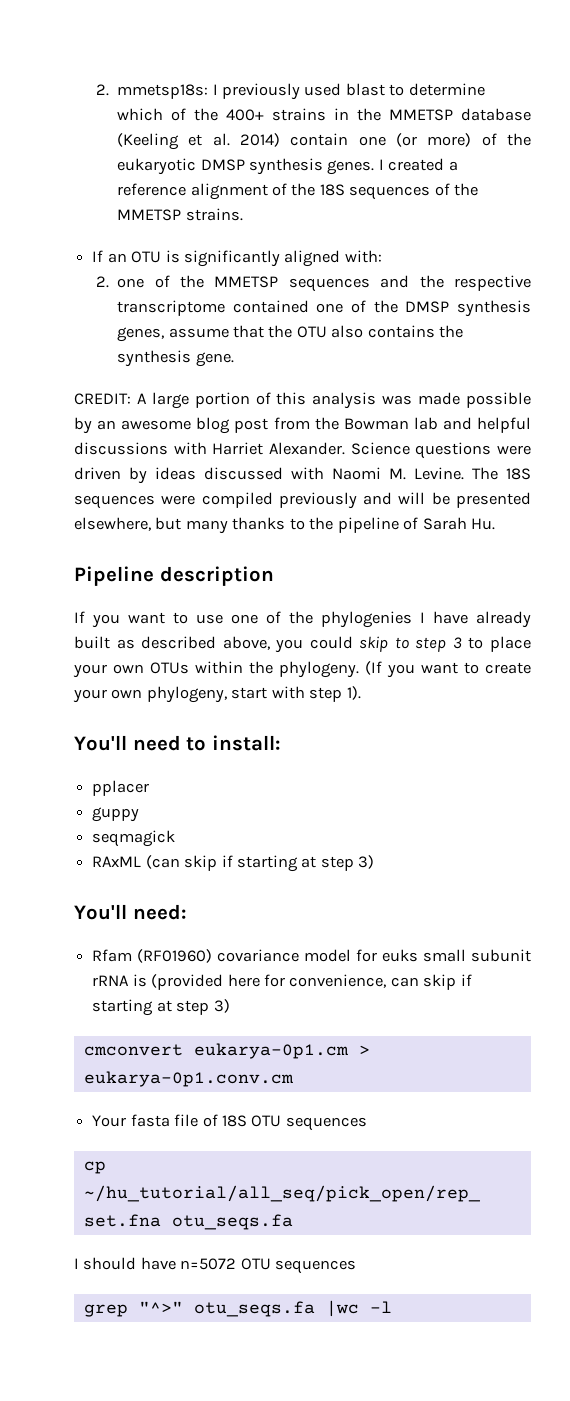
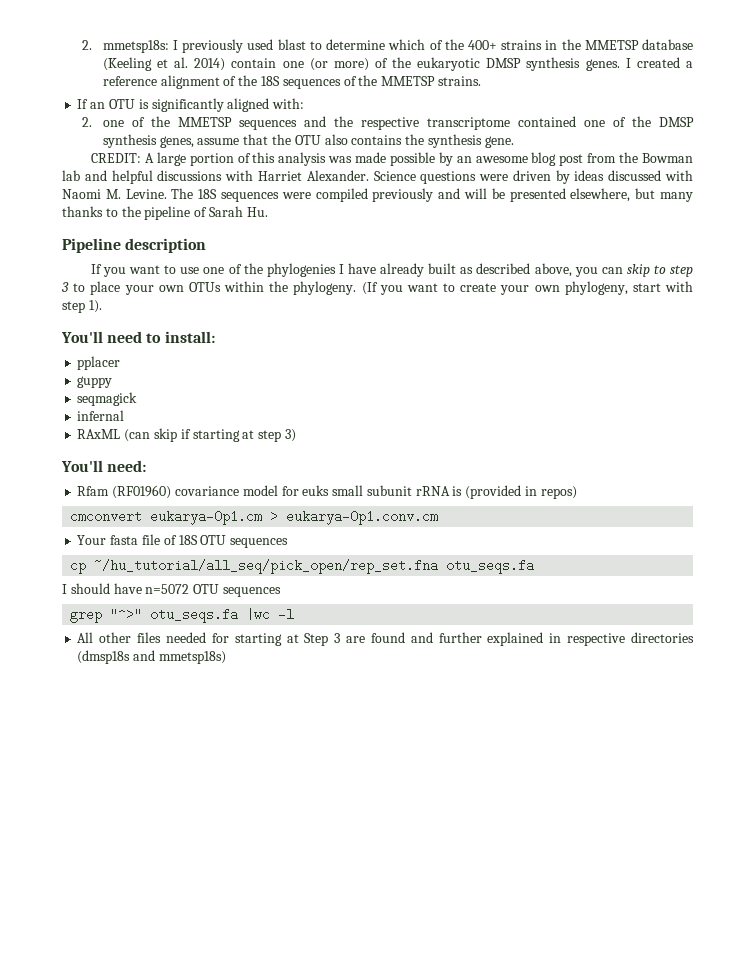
- If you want to use one of the phylogenies I have already built as described above, you could skip to step 3 to place your own OTUs within the phylogeny.
+ If you want to use one of the phylogenies I have already built as described above, you can skip to step 3 to place your own OTUs within the phylogeny.
+ infernal
- Rfam (RF01960) covariance model for euks small subunit rRNA is (provided here for convenience, can skip if starting at step 3)
+ Rfam (RF01960) covariance model for euks small subunit rRNA is (provided in repos)
+ All other files needed for starting at Step 3 are found and further explained in respective directories (dmsp18s and mmetsp18s)

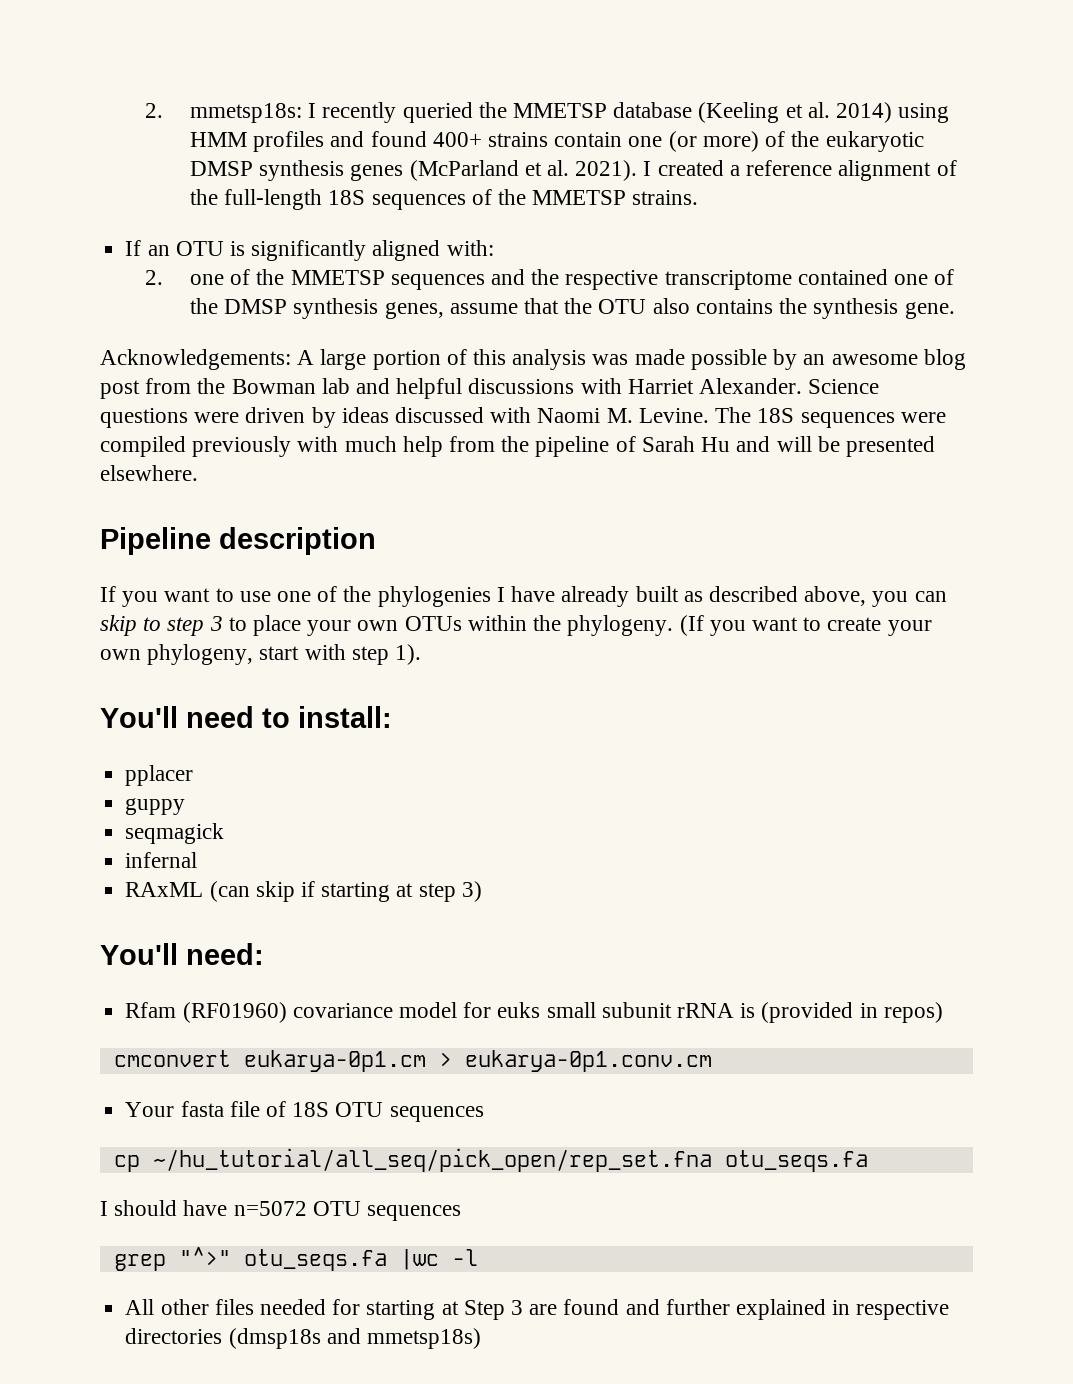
- 2. mmetsp18s: I previously used blast to determine which of the 400+ strains in the MMETSP database (Keeling et al. 2014) contain one (or more) of the eukaryotic DMSP synthesis genes.
+ 2. mmetsp18s: I recently queried the MMETSP database (Keeling et al. 2014) using HMM profiles and found 400+ strains contain one (or more) of the eukaryotic DMSP synthesis genes (McParland et al. 2021).
- I created a reference alignment of the 18S sequences of the MMETSP strains.
+ I created a reference alignment of the full-length 18S sequences of the MMETSP strains.
- CREDIT: A large portion of this analysis was made possible by an awesome blog post from the Bowman lab and helpful discussions with Harriet Alexander.
+ Acknowledgements: A large portion of this analysis was made possible by an awesome blog post from the Bowman lab and helpful discussions with Harriet Alexander.
- The 18S sequences were compiled previously and will be presented elsewhere, but many thanks to the pipeline of Sarah Hu.
+ The 18S sequences were compiled previously with much help from the pipeline of Sarah Hu and will be presented elsewhere.

